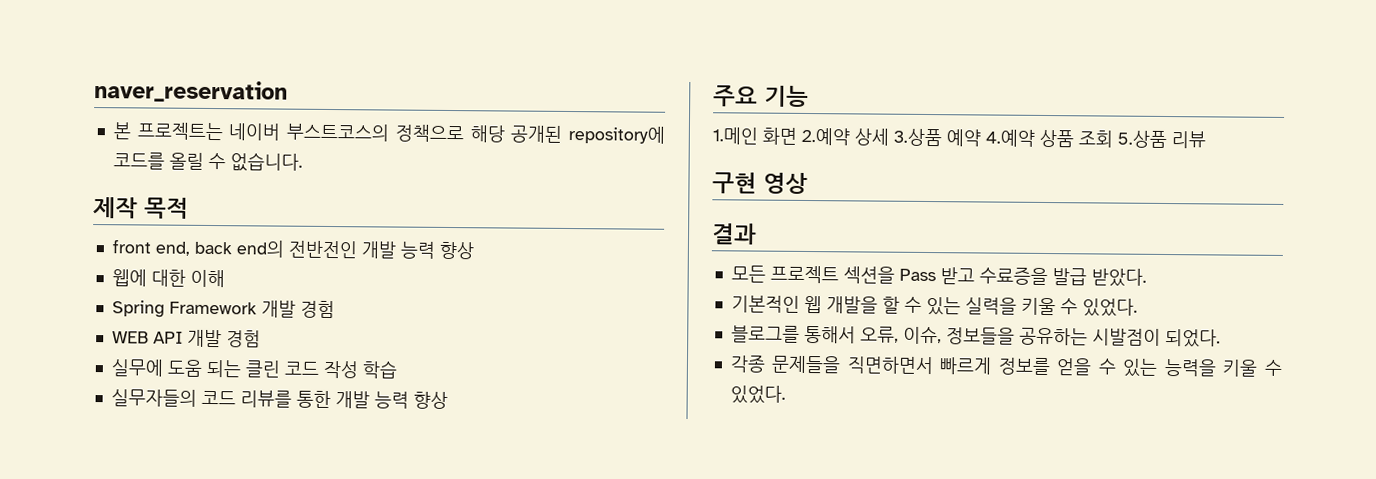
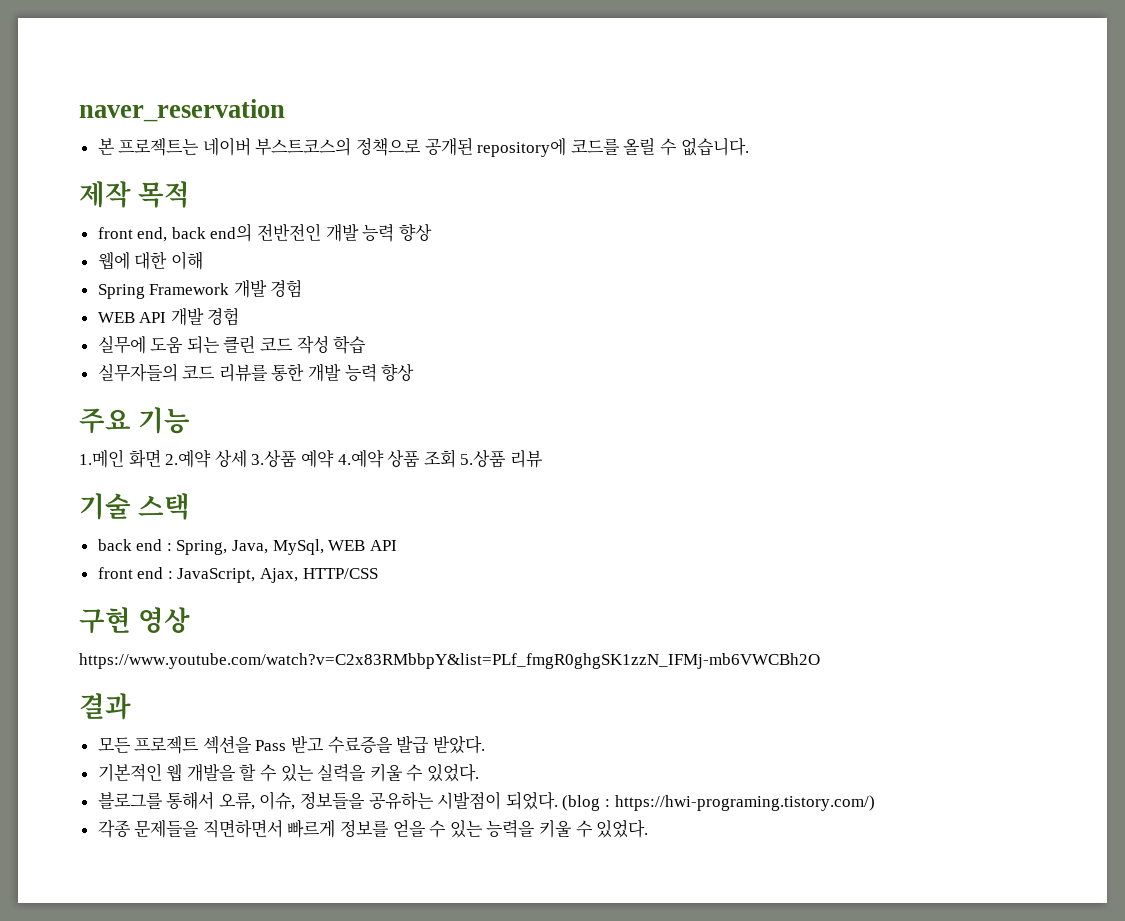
- 본 프로젝트는 네이버 부스트코스의 정책으로 해당 공개된 repository에 코드를 올릴 수 없습니다.
+ 본 프로젝트는 네이버 부스트코스의 정책으로 공개된 repository에 코드를 올릴 수 없습니다.
+ 기술 스택
+ back end : Spring, Java, MySql, WEB API
+ front end : JavaScript, Ajax, HTTP/CSS
+ https://www.youtube.com/watch?v=C2x83RMbbpY&list=PLf_fmgR0ghgSK1zzN_IFMj-mb6VWCBh2O
+ (blog : https://hwi-programing.tistory.com/)

